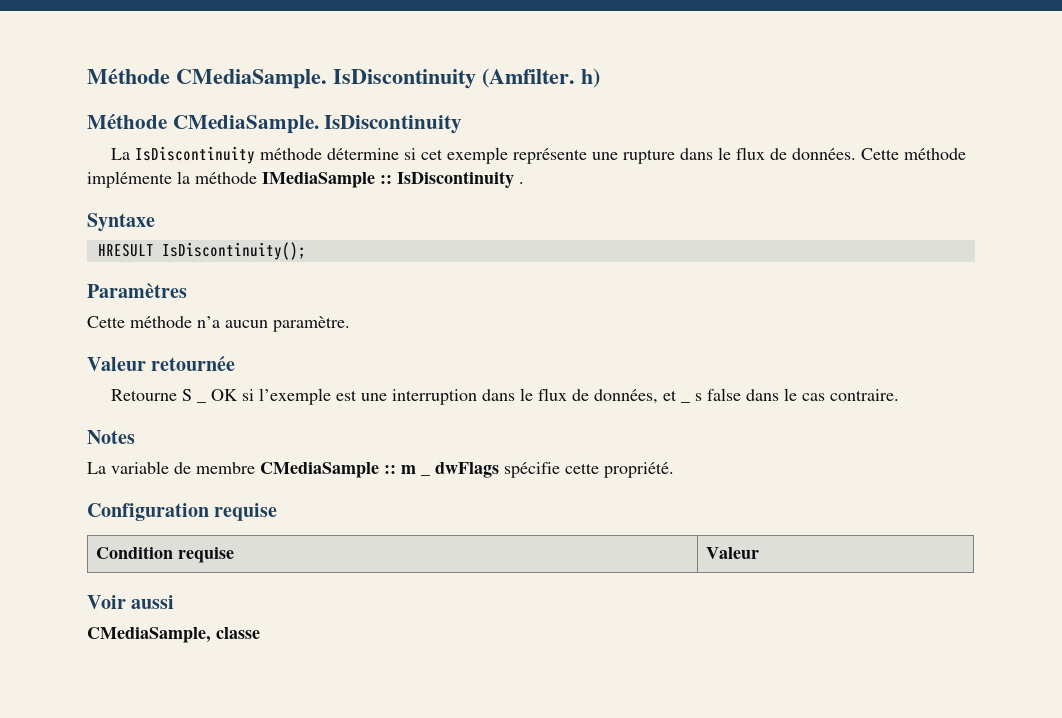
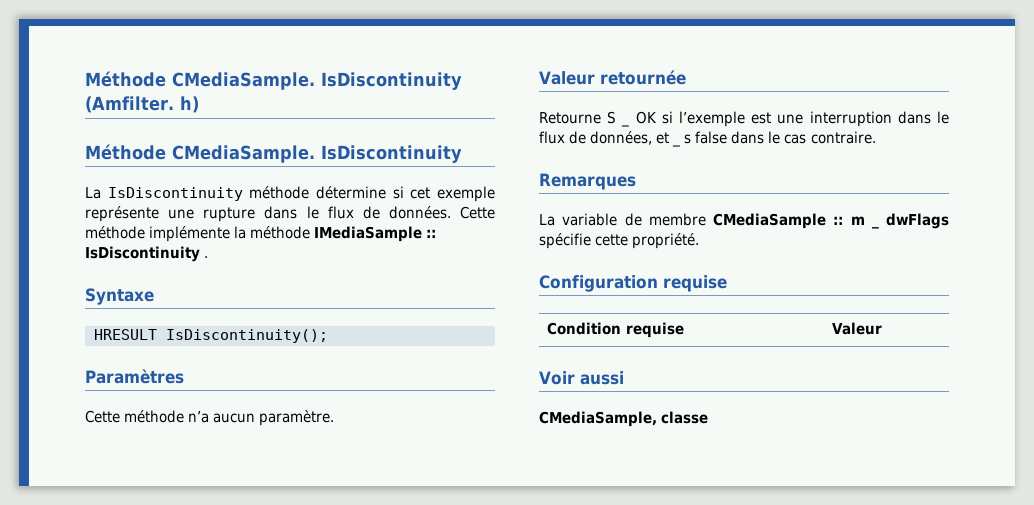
- Notes
+ Remarques

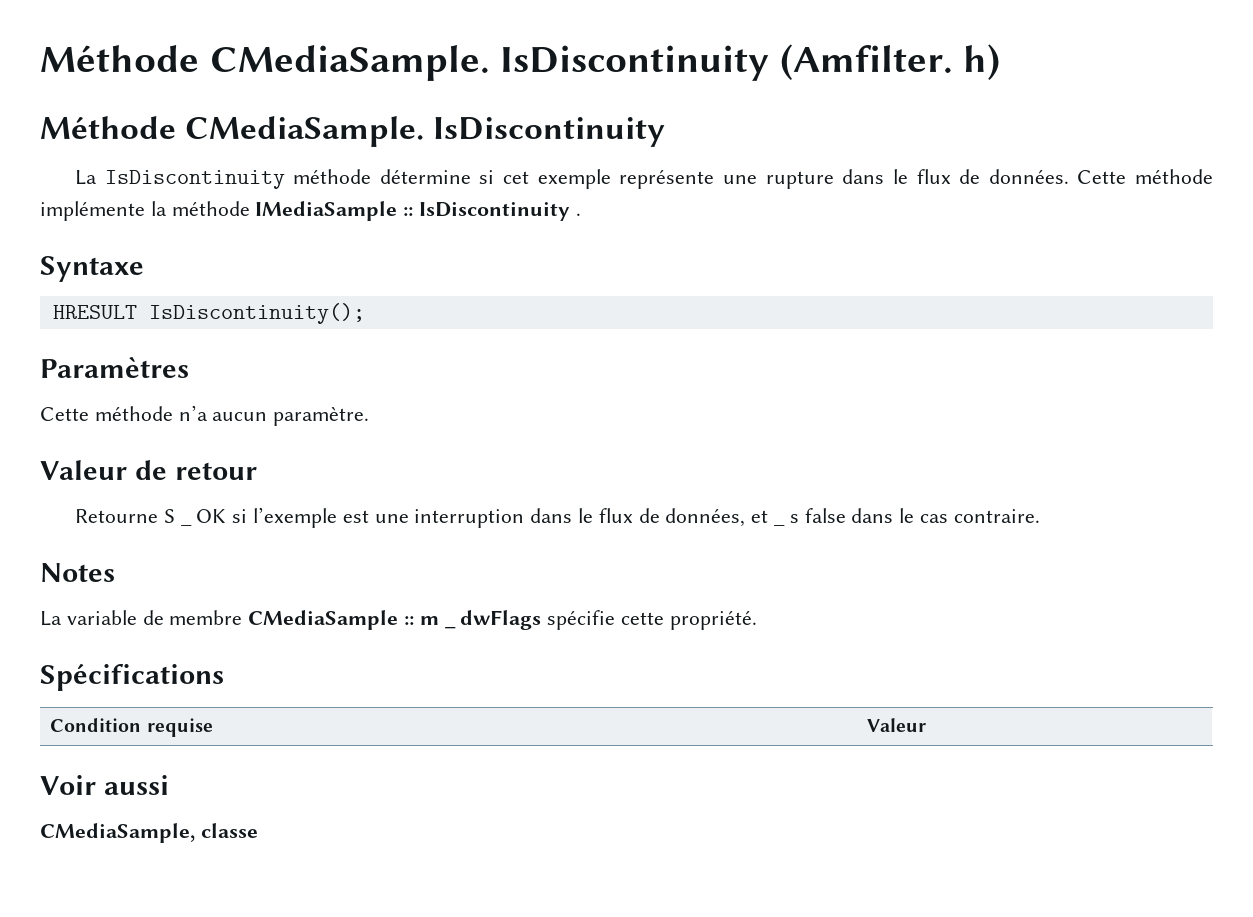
- Valeur retournée
+ Valeur de retour
- Remarques
+ Notes
- Configuration requise
+ Spécifications

